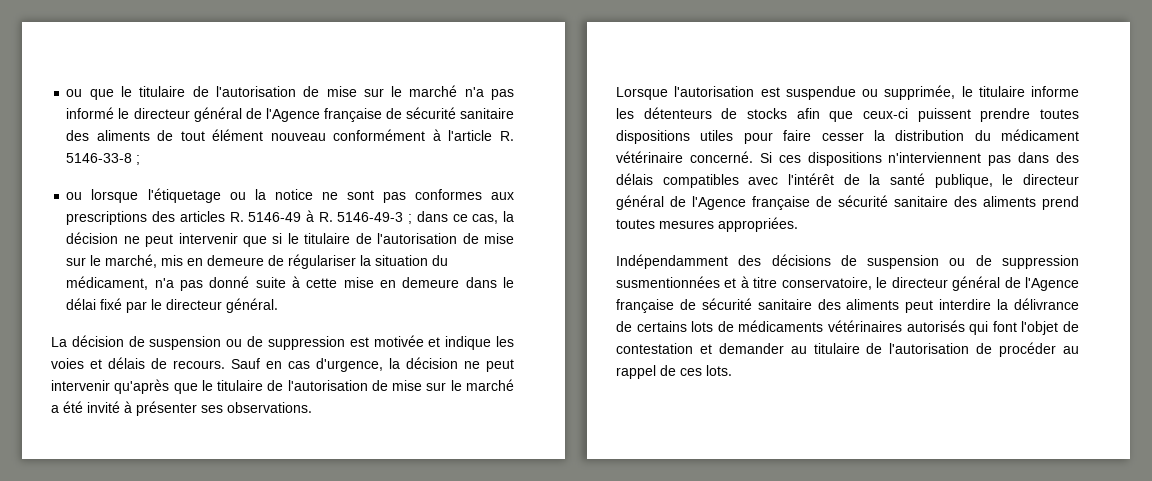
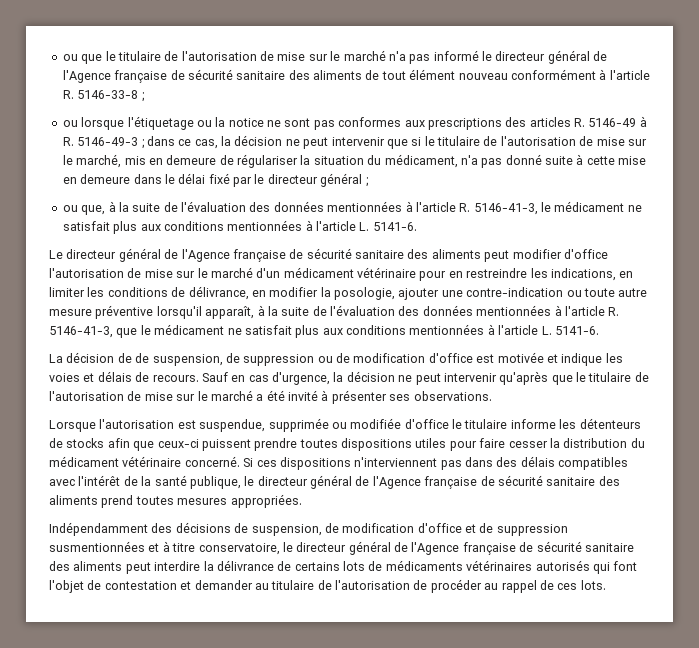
- dans ce cas, la décision ne peut intervenir que si le titulaire de l'autorisation de mise sur le marché, mis en demeure de régulariser la situation du médicament, n'a pas donné suite à cette mise en demeure dans le délai fixé par le directeur général.
- La décision de suspension ou de suppression est motivée et indique les voies et délais de recours.
+ dans ce cas, la décision ne peut intervenir que si le titulaire de l'autorisation de mise sur le marché, mis en demeure de régulariser la situation du médicament, n'a pas donné suite à cette mise en demeure dans le délai fixé par le directeur général ;
+ ou que, à la suite de l'évaluation des données mentionnées à l'article R. 5146-41-3, le médicament ne satisfait plus aux conditions mentionnées à l'article L. 5141-6.
+ Le directeur général de l'Agence française de sécurité sanitaire des aliments peut modifier d'office l'autorisation de mise sur le marché d'un médicament vétérinaire pour en restreindre les indications, en limiter les conditions de délivrance, en modifier la posologie, ajouter une contre-indication ou toute autre mesure préventive lorsqu'il apparaît, à la suite de l'évaluation des données mentionnées à l'article R. 5146-41-3, que le médicament ne satisfait plus aux conditions mentionnées à l'article L. 5141-6.
+ La décision de de suspension, de suppression ou de modification d'office est motivée et indique les voies et délais de recours.
- Lorsque l'autorisation est suspendue ou supprimée, le titulaire informe les détenteurs de stocks afin que ceux-ci puissent prendre toutes dispositions utiles pour faire cesser la distribution du médicament vétérinaire concerné.
+ Lorsque l'autorisation est suspendue, supprimée ou modifiée d'office le titulaire informe les détenteurs de stocks afin que ceux-ci puissent prendre toutes dispositions utiles pour faire cesser la distribution du médicament vétérinaire concerné.
- Indépendamment des décisions de suspension ou de suppression susmentionnées et à titre conservatoire, le directeur général de l'Agence française de sécurité sanitaire des aliments peut interdire la délivrance de certains lots de médicaments vétérinaires autorisés qui font l'objet de contestation et demander au titulaire de l'autorisation de procéder au rappel de ces lots.
+ Indépendamment des décisions de suspension, de modification d'office et de suppression susmentionnées et à titre conservatoire, le directeur général de l'Agence française de sécurité sanitaire des aliments peut interdire la délivrance de certains lots de médicaments vétérinaires autorisés qui font l'objet de contestation et demander au titulaire de l'autorisation de procéder au rappel de ces lots.

